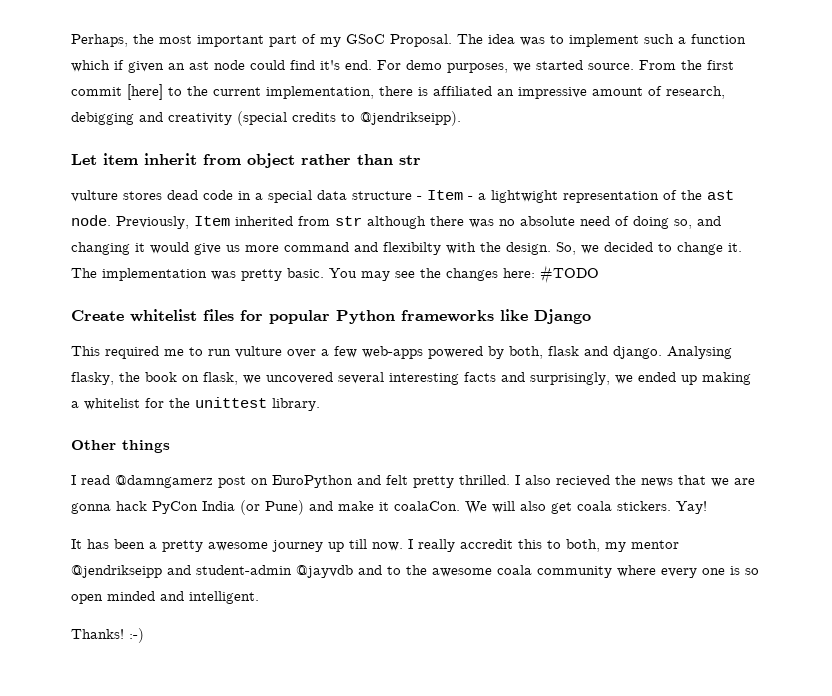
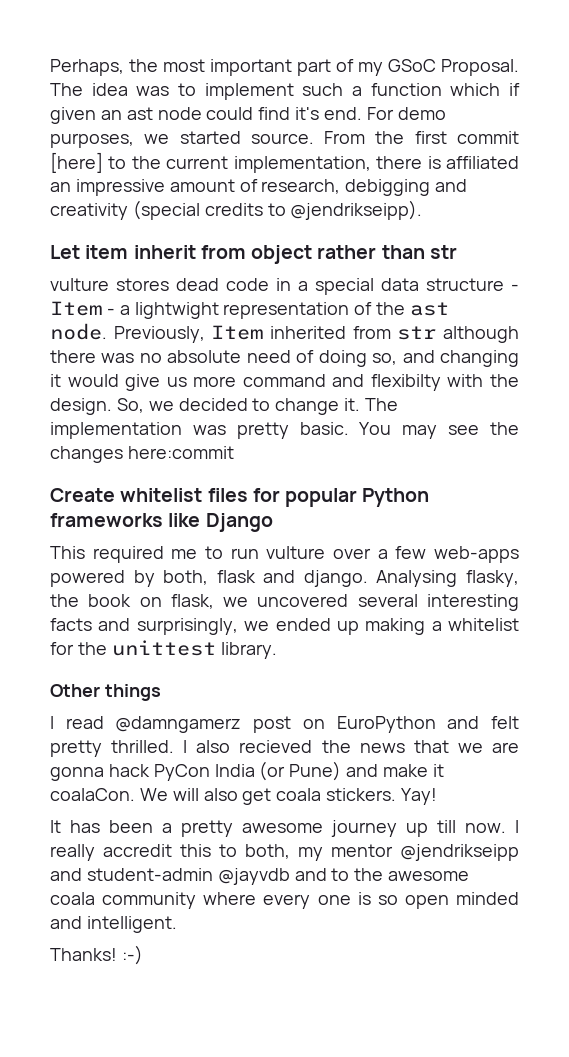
- You may see the changes here: #TODO
+ You may see the changes here:commit

